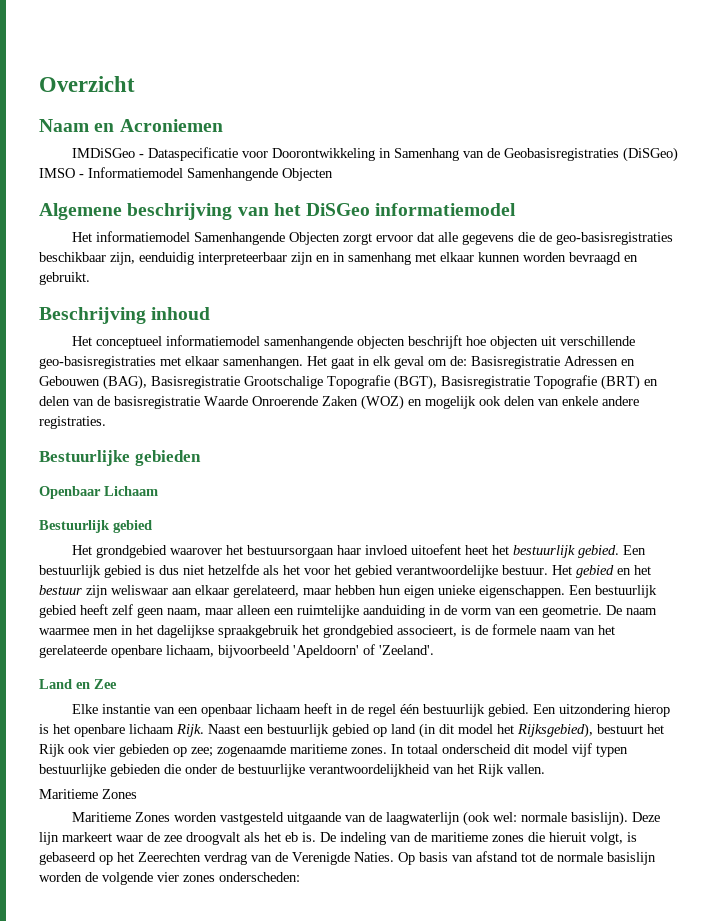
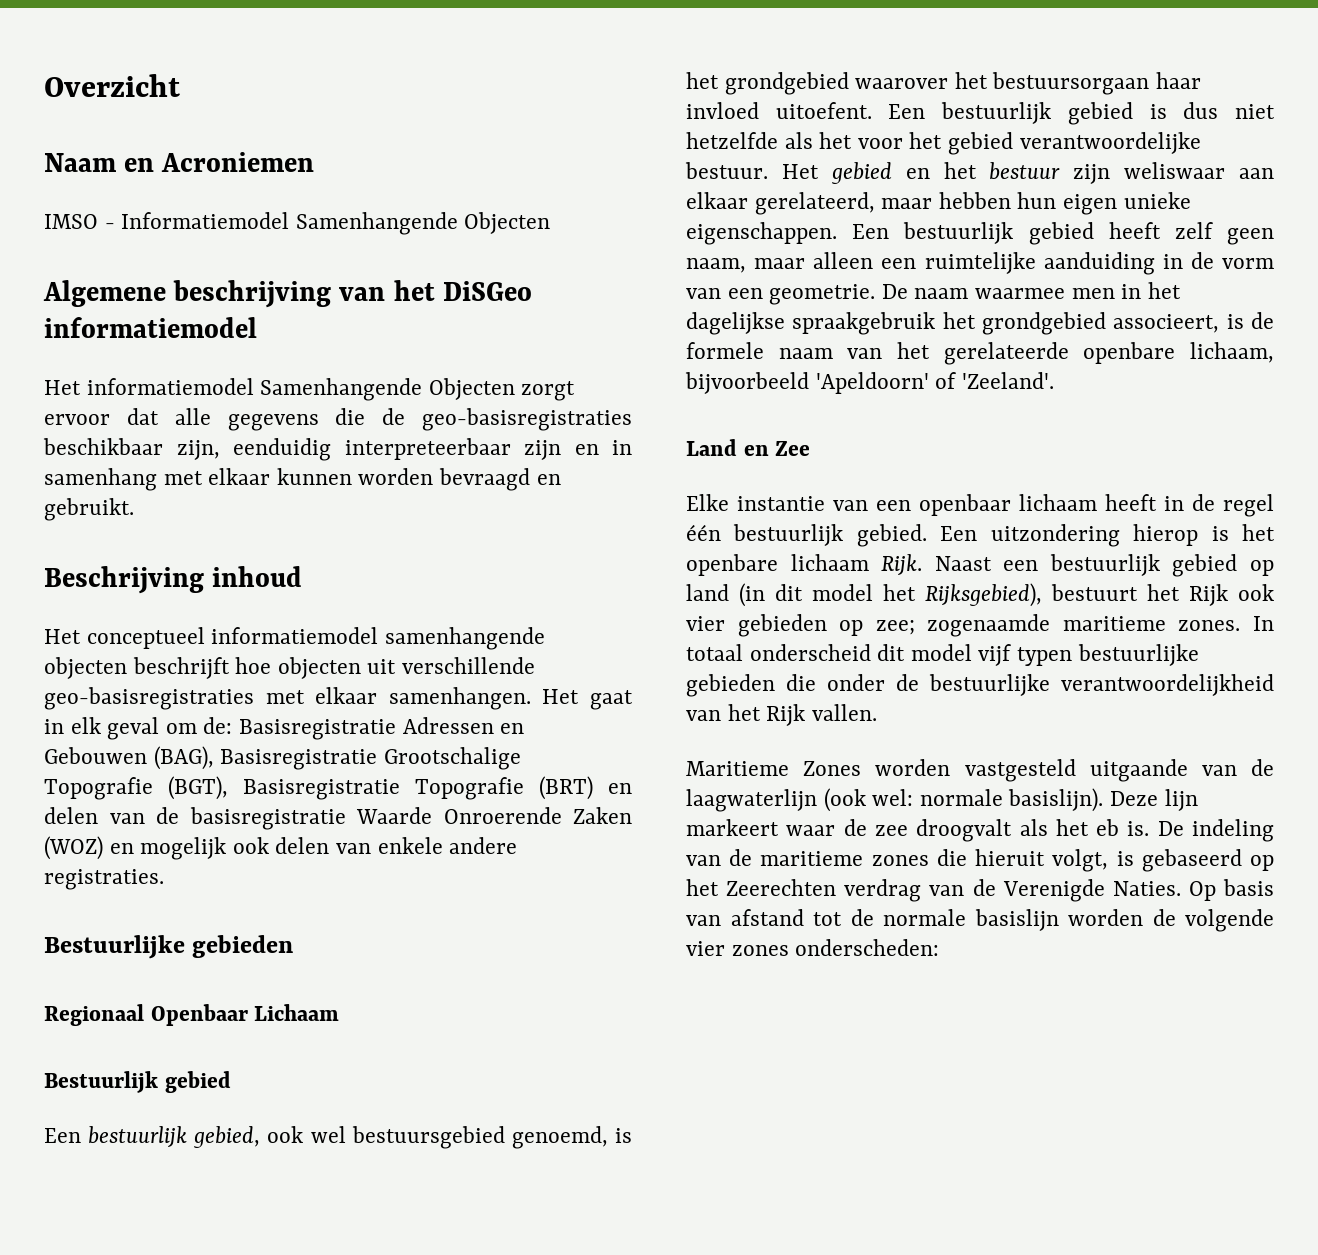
- IMDiSGeo - Dataspecificatie voor Doorontwikkeling in Samenhang van de Geobasisregistraties (DiSGeo) IMSO - Informatiemodel Samenhangende Objecten
+ IMSO - Informatiemodel Samenhangende Objecten
- Openbaar Lichaam
+ Regionaal Openbaar Lichaam
- Het grondgebied waarover het bestuursorgaan haar invloed uitoefent heet het bestuurlijk gebied.
+ Een bestuurlijk gebied, ook wel bestuursgebied genoemd, is het grondgebied waarover het bestuursorgaan haar invloed uitoefent.
  In totaal onderscheid dit model vijf typen bestuurlijke gebieden die onder de bestuurlijke verantwoordelijkheid van het Rijk vallen.
- Maritieme Zones

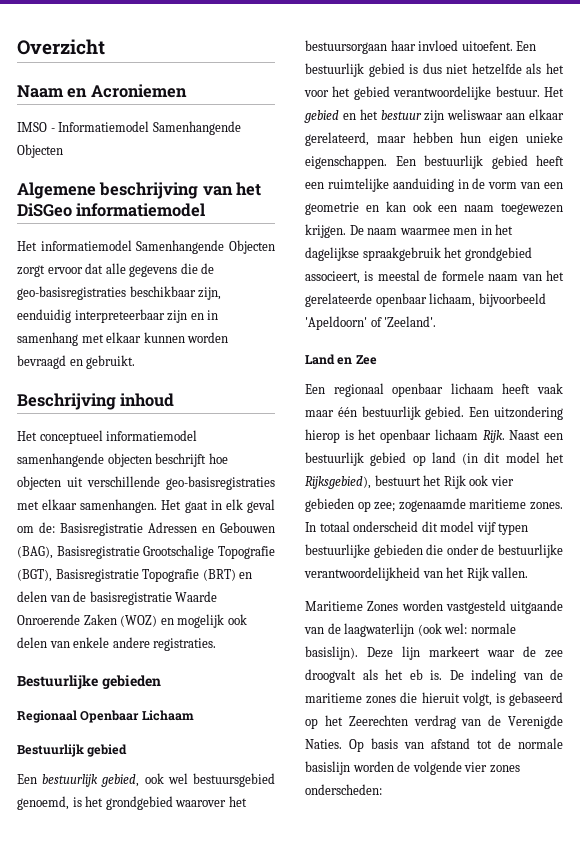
- Een bestuurlijk gebied heeft zelf geen naam, maar alleen een ruimtelijke aanduiding in de vorm van een geometrie.
+ Een bestuurlijk gebied heeft een ruimtelijke aanduiding in de vorm van een geometrie en kan ook een naam toegewezen krijgen.
- De naam waarmee men in het dagelijkse spraakgebruik het grondgebied associeert, is de formele naam van het gerelateerde openbare lichaam, bijvoorbeeld 'Apeldoorn' of 'Zeeland'.
+ De naam waarmee men in het dagelijkse spraakgebruik het grondgebied associeert, is meestal de formele naam van het gerelateerde openbaar lichaam, bijvoorbeeld 'Apeldoorn' of 'Zeeland'.
- Elke instantie van een openbaar lichaam heeft in de regel één bestuurlijk gebied.
+ Een regionaal openbaar lichaam heeft vaak maar één bestuurlijk gebied.
- Een uitzondering hierop is het openbare lichaam Rijk.
+ Een uitzondering hierop is het openbaar lichaam Rijk.

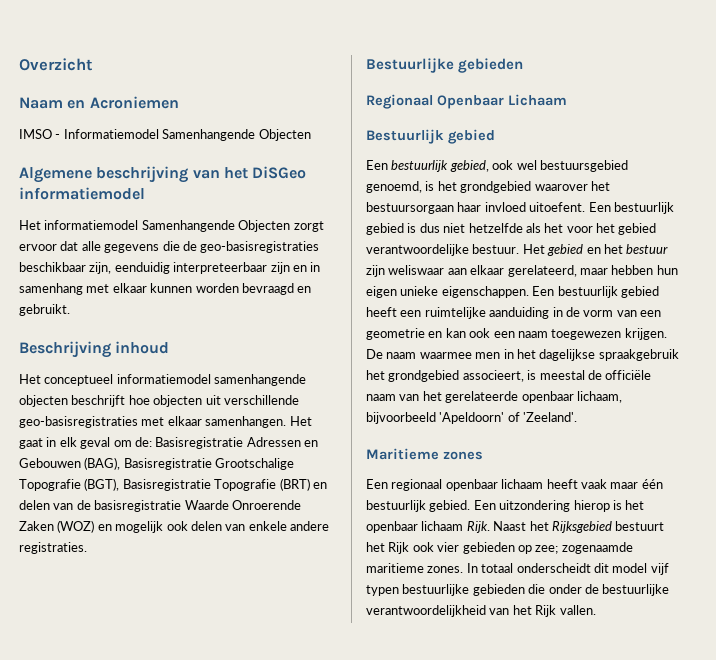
- De naam waarmee men in het dagelijkse spraakgebruik het grondgebied associeert, is meestal de formele naam van het gerelateerde openbaar lichaam, bijvoorbeeld 'Apeldoorn' of 'Zeeland'.
+ De naam waarmee men in het dagelijkse spraakgebruik het grondgebied associeert, is meestal de officiële naam van het gerelateerde openbaar lichaam, bijvoorbeeld 'Apeldoorn' of 'Zeeland'.
- Land en Zee
+ Maritieme zones
- Naast een bestuurlijk gebied op land (in dit model het Rijksgebied), bestuurt het Rijk ook vier gebieden op zee; zogenaamde maritieme zones.
+ Naast het Rijksgebied bestuurt het Rijk ook vier gebieden op zee; zogenaamde maritieme zones.
- In totaal onderscheid dit model vijf typen bestuurlijke gebieden die onder de bestuurlijke verantwoordelijkheid van het Rijk vallen.
+ In totaal onderscheidt dit model vijf typen bestuurlijke gebieden die onder de bestuurlijke verantwoordelijkheid van het Rijk vallen.
- Maritieme Zones worden vastgesteld uitgaande van de laagwaterlijn (ook wel: normale basislijn). Deze lijn markeert waar de zee droogvalt als het eb is. De indeling van de maritieme zones die hieruit volgt, is gebaseerd op het Zeerechten verdrag van de Verenigde Naties. Op basis van afstand tot de normale basislijn worden de volgende vier zones onderscheden:

